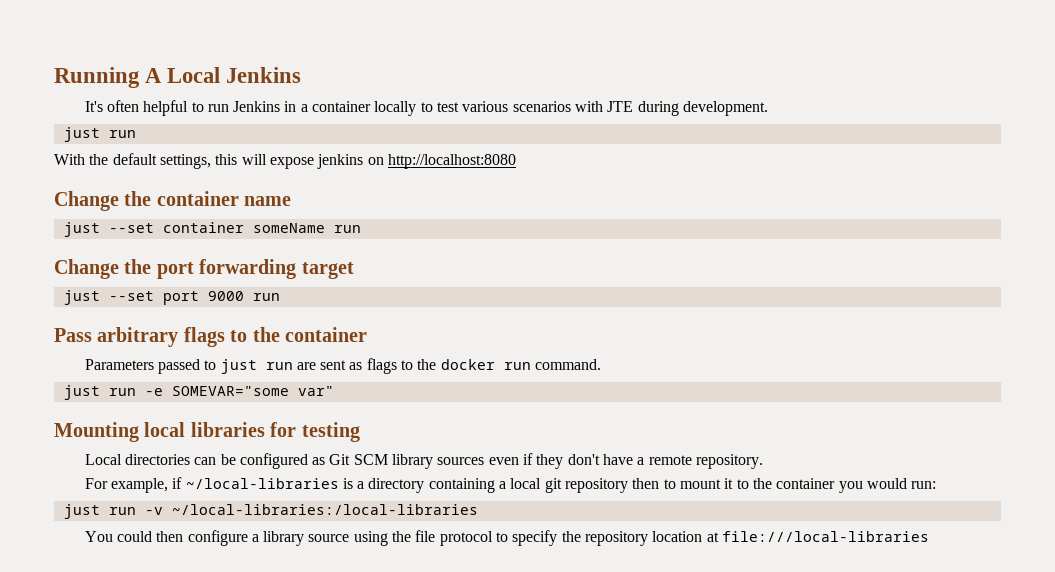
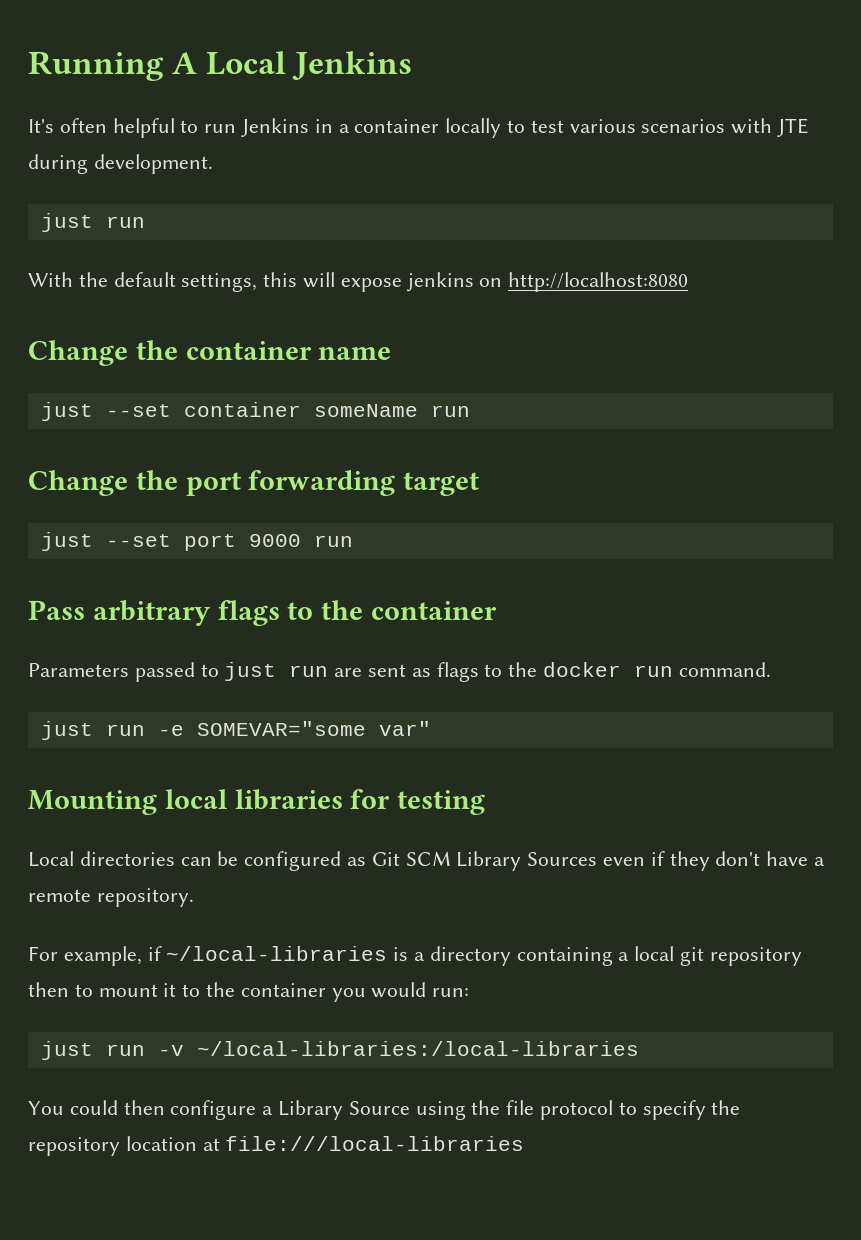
- Local directories can be configured as Git SCM library sources even if they don't have a remote repository.
+ Local directories can be configured as Git SCM Library Sources even if they don't have a remote repository.
- You could then configure a library source using the file protocol to specify the repository location at file:///local-libraries
+ You could then configure a Library Source using the file protocol to specify the repository location at file:///local-libraries

